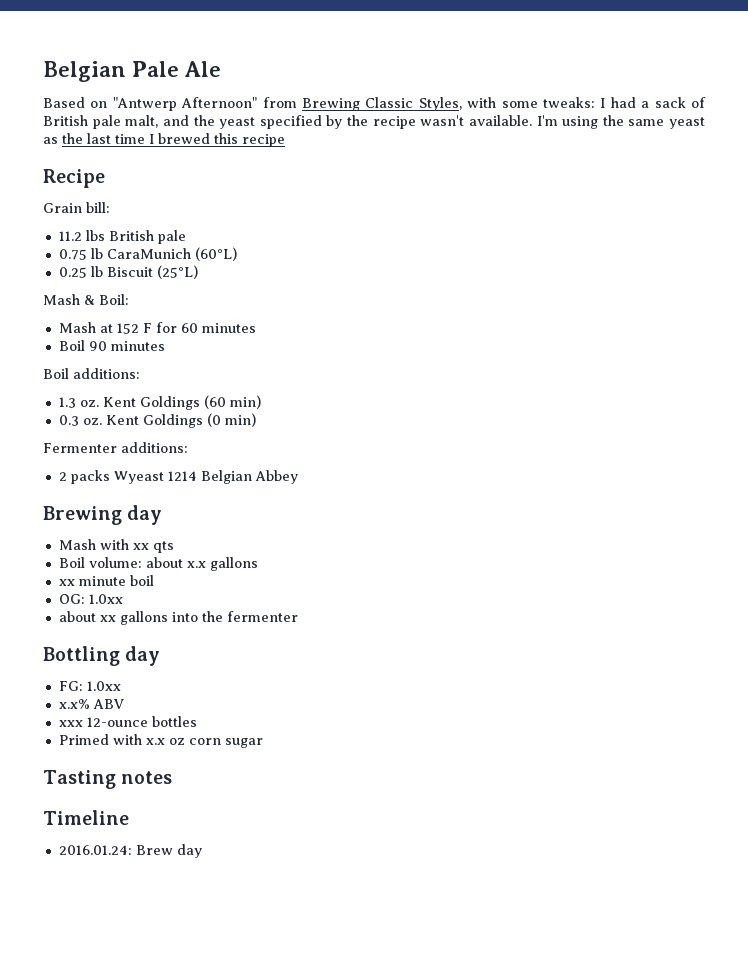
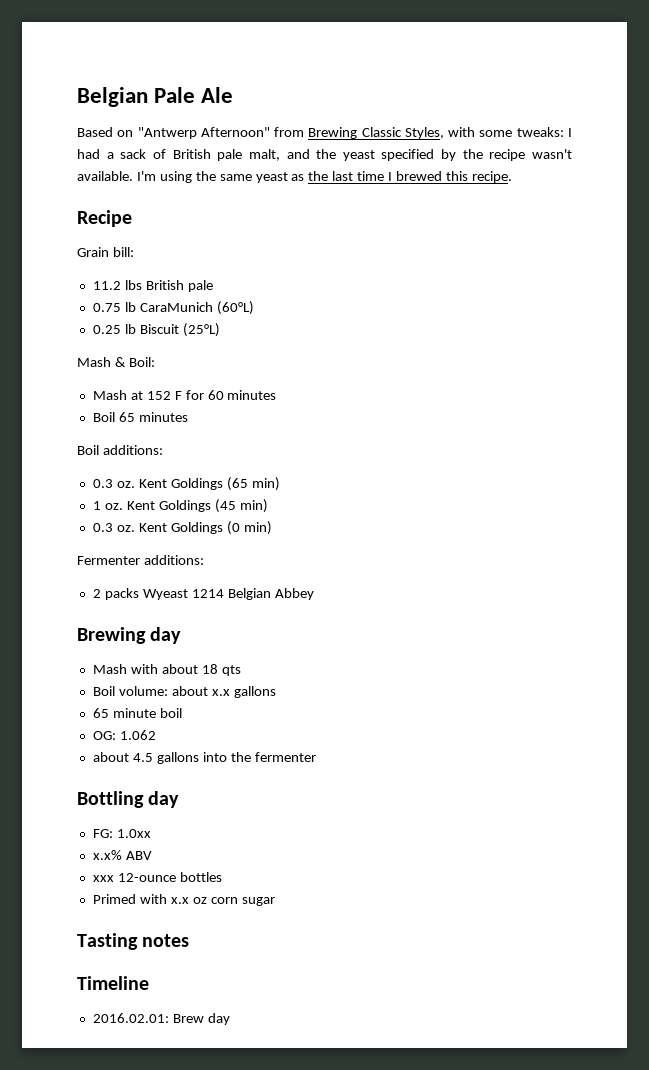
- I'm using the same yeast as the last time I brewed this recipe
+ I'm using the same yeast as the last time I brewed this recipe.
- Boil 90 minutes
+ Boil 65 minutes
- 1.3 oz. Kent Goldings (60 min)
+ 0.3 oz. Kent Goldings (65 min)
+ 1 oz. Kent Goldings (45 min)
- Mash with xx qts
+ Mash with about 18 qts
- xx minute boil
+ 65 minute boil
- OG: 1.0xx
- about xx gallons into the fermenter
+ OG: 1.062
+ about 4.5 gallons into the fermenter
- 2016.01.24: Brew day
+ 2016.02.01: Brew day

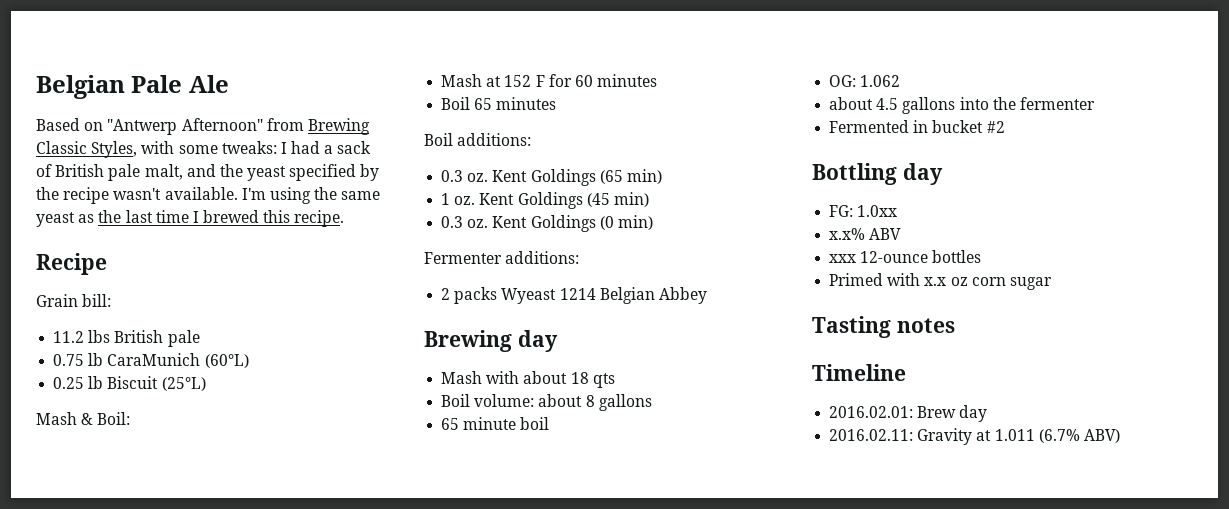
- Boil volume: about x.x gallons
+ Boil volume: about 8 gallons
+ Fermented in bucket #2
+ 2016.02.11: Gravity at 1.011 (6.7% ABV)

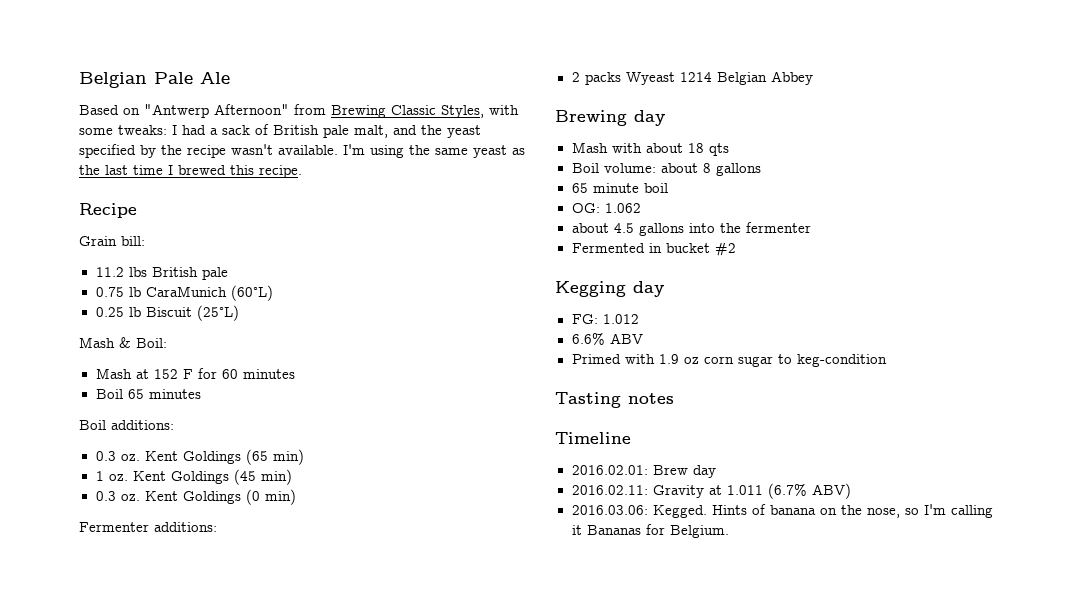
- Bottling day
+ Kegging day
- FG: 1.0xx
- x.x% ABV
+ FG: 1.012
+ 6.6% ABV
- xxx 12-ounce bottles
- Primed with x.x oz corn sugar
+ Primed with 1.9 oz corn sugar to keg-condition
+ 2016.03.06: Kegged. Hints of banana on the nose, so I'm calling it Bananas for Belgium.

